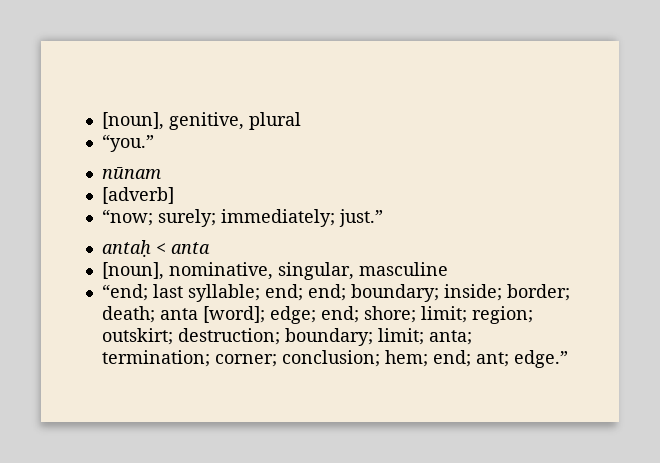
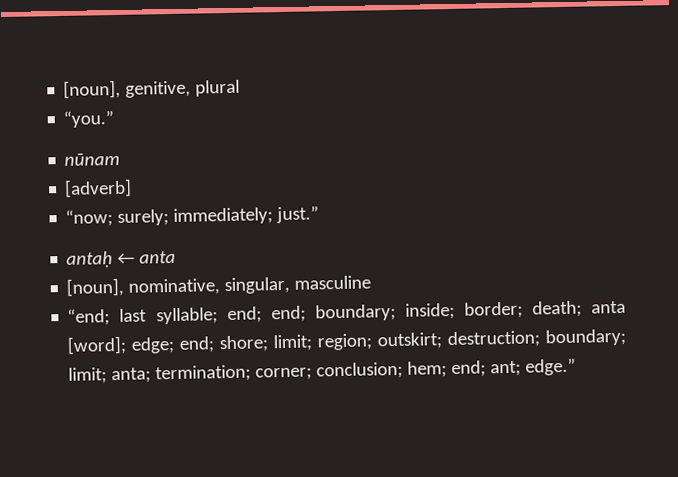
- antaḥ < anta
+ antaḥ ← anta

